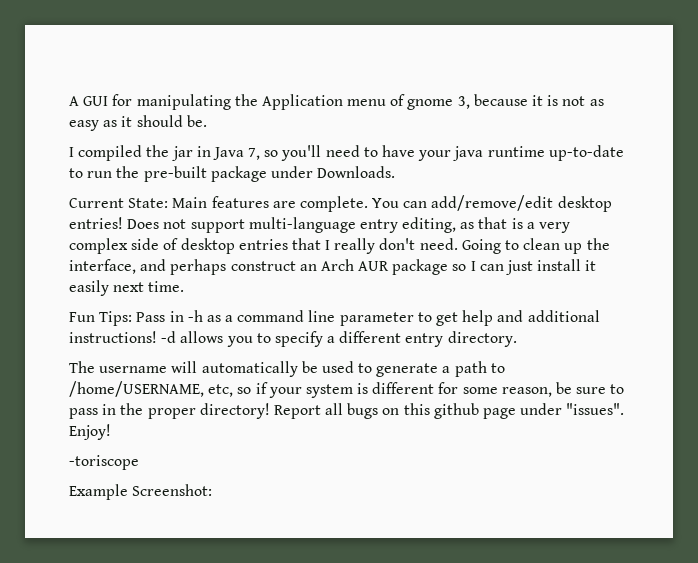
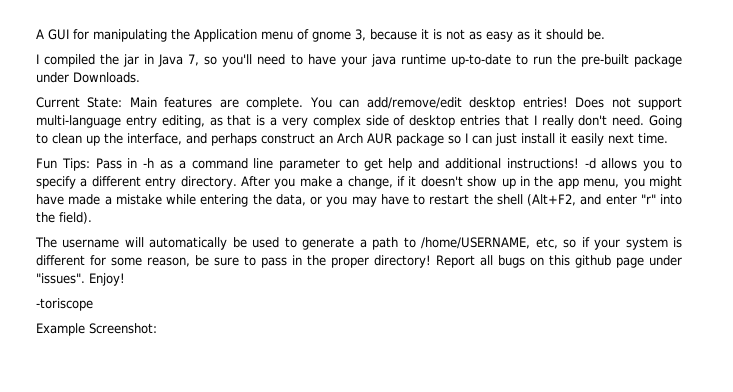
+ After you make a change, if it doesn't show up in the app menu, you might have made a mistake while entering the data, or you may have to restart the shell (Alt+F2, and enter "r" into the field).

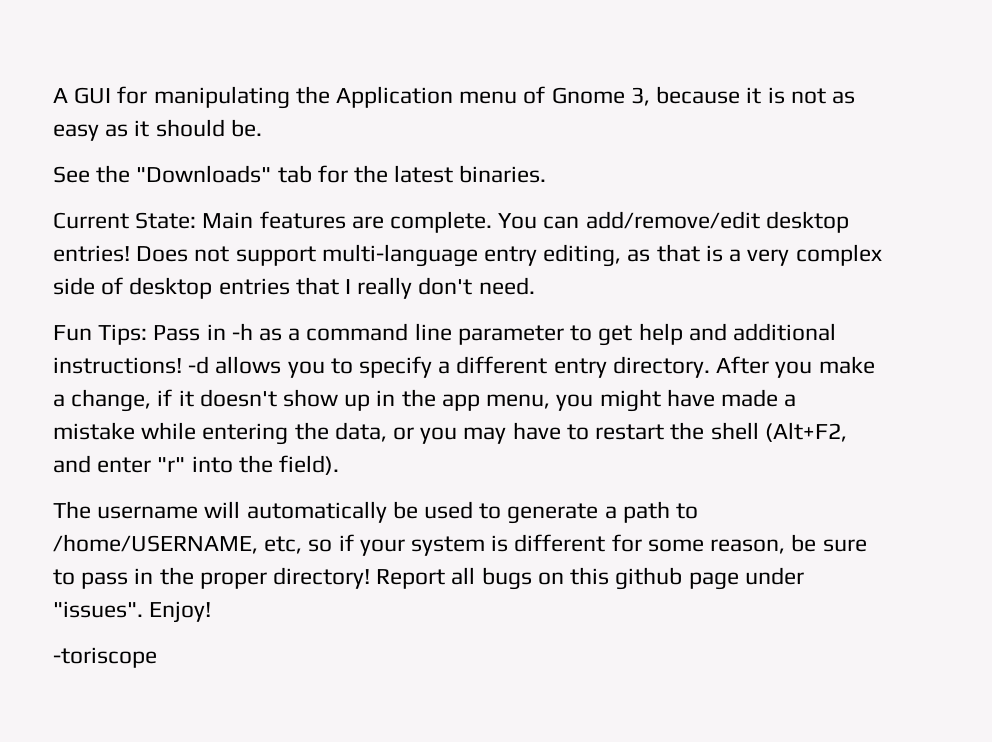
- A GUI for manipulating the Application menu of gnome 3, because it is not as easy as it should be.
+ A GUI for manipulating the Application menu of Gnome 3, because it is not as easy as it should be.
- I compiled the jar in Java 7, so you'll need to have your java runtime up-to-date to run the pre-built package under Downloads.
+ See the "Downloads" tab for the latest binaries.
- Going to clean up the interface, and perhaps construct an Arch AUR package so I can just install it easily next time.
- Example Screenshot:

